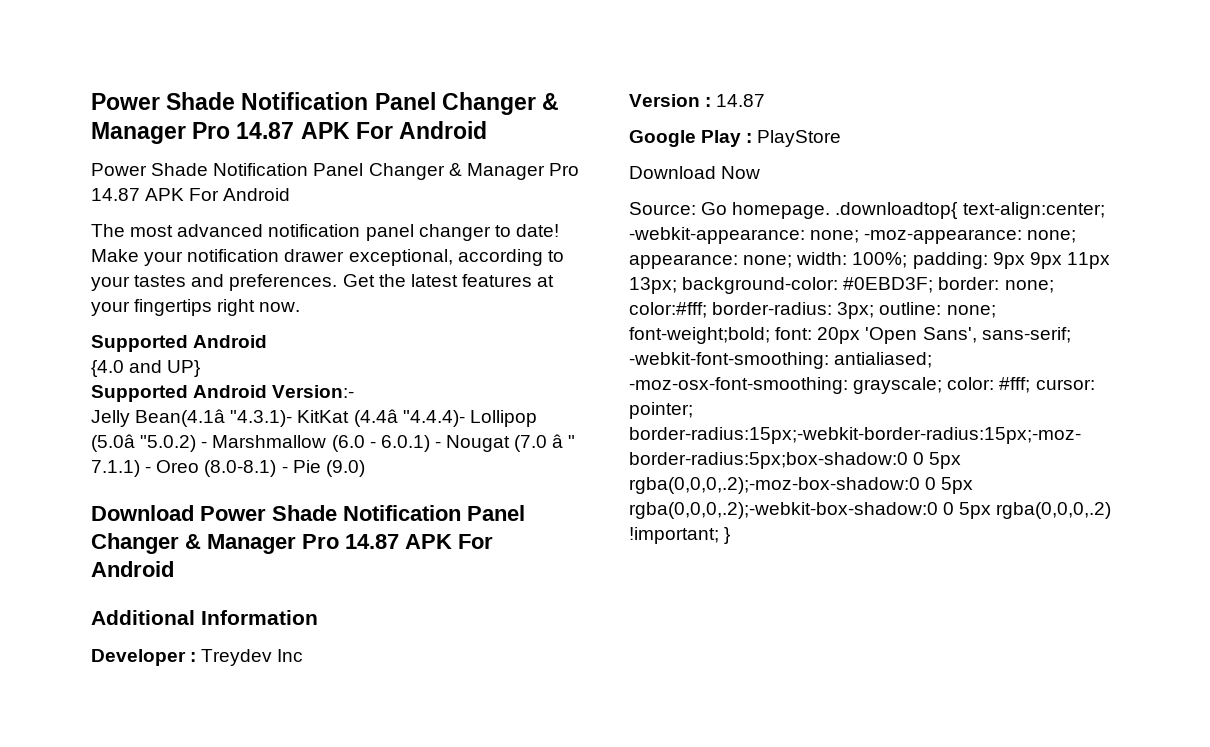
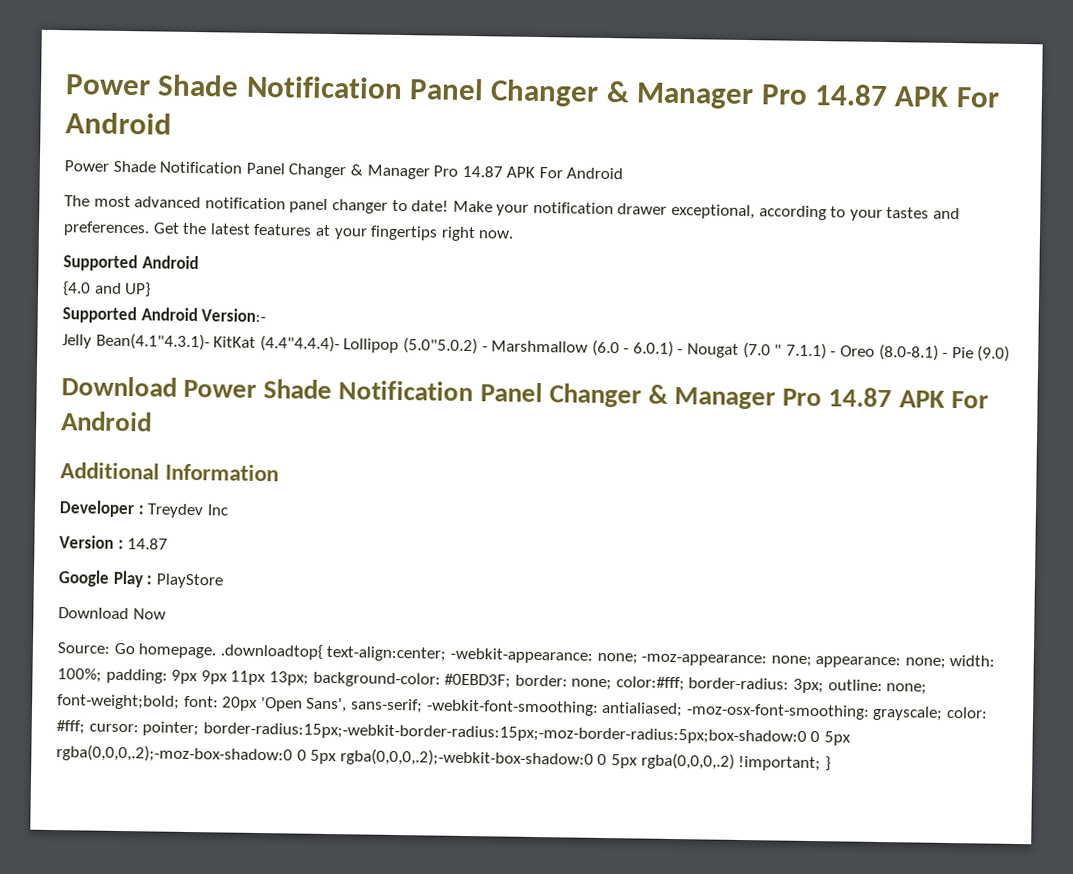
- Jelly Bean(4.1â "4.3.1)- KitKat (4.4â "4.4.4)- Lollipop (5.0â "5.0.2) - Marshmallow (6.0 - 6.0.1) - Nougat (7.0 â " 7.1.1) - Oreo (8.0-8.1) - Pie (9.0)
+ Jelly Bean(4.1"4.3.1)- KitKat (4.4"4.4.4)- Lollipop (5.0"5.0.2) - Marshmallow (6.0 - 6.0.1) - Nougat (7.0 " 7.1.1) - Oreo (8.0-8.1) - Pie (9.0)

